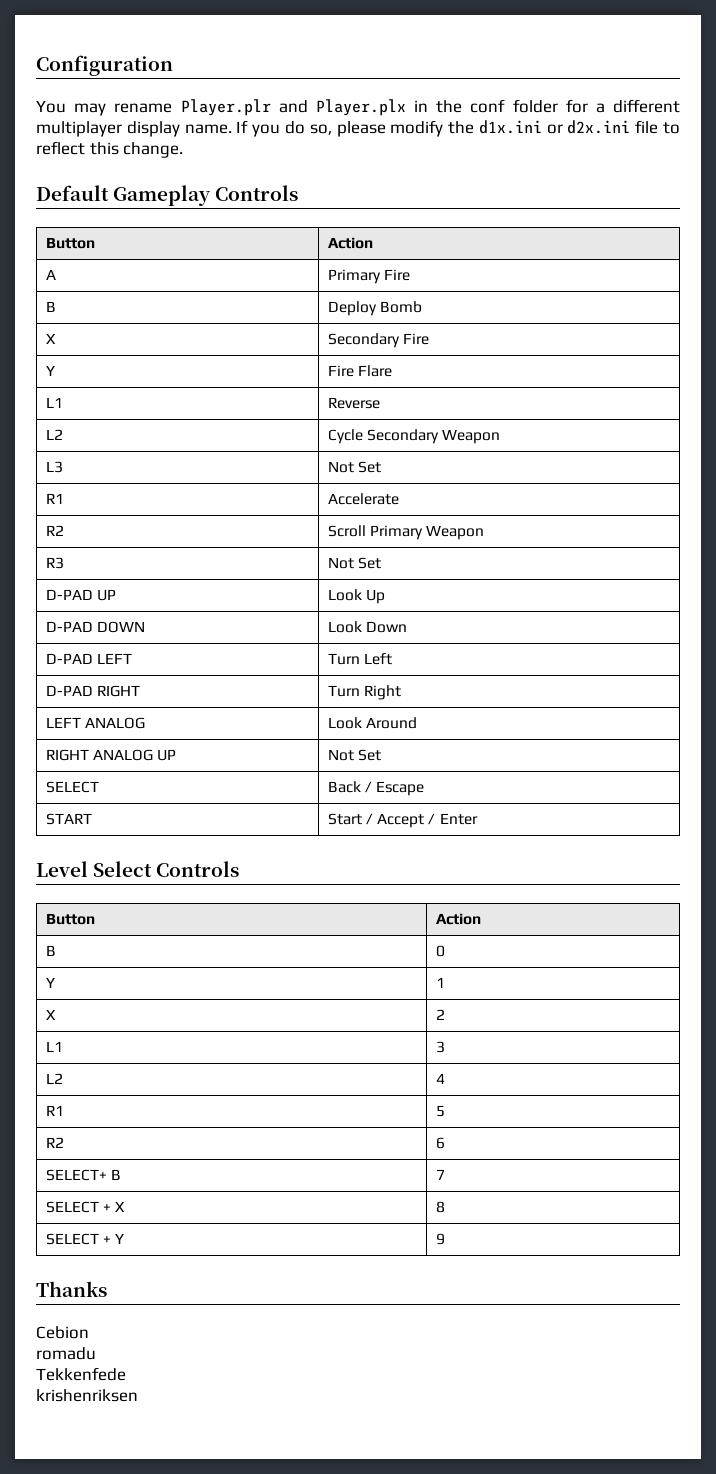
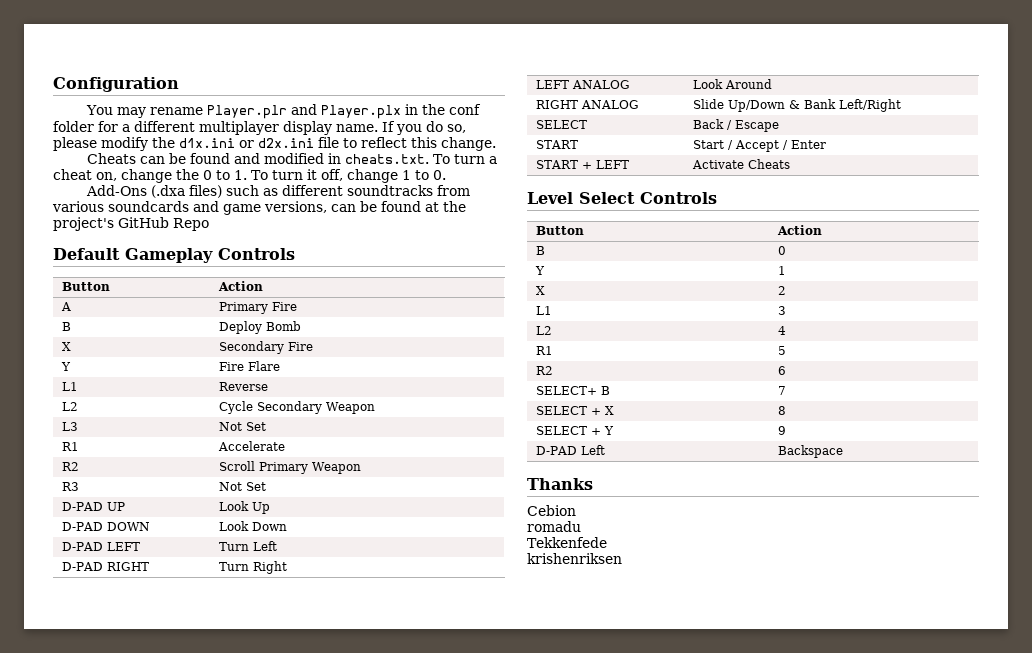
+ Cheats can be found and modified in cheats.txt. To turn a cheat on, change the 0 to 1. To turn it off, change 1 to 0.
+ Add-Ons (.dxa files) such as different soundtracks from various soundcards and game versions, can be found at the project's GitHub Repo
- RIGHT ANALOG UP | Not Set
+ RIGHT ANALOG | Slide Up/Down & Bank Left/Right
+ START + LEFT | Activate Cheats
+ D-PAD Left | Backspace

